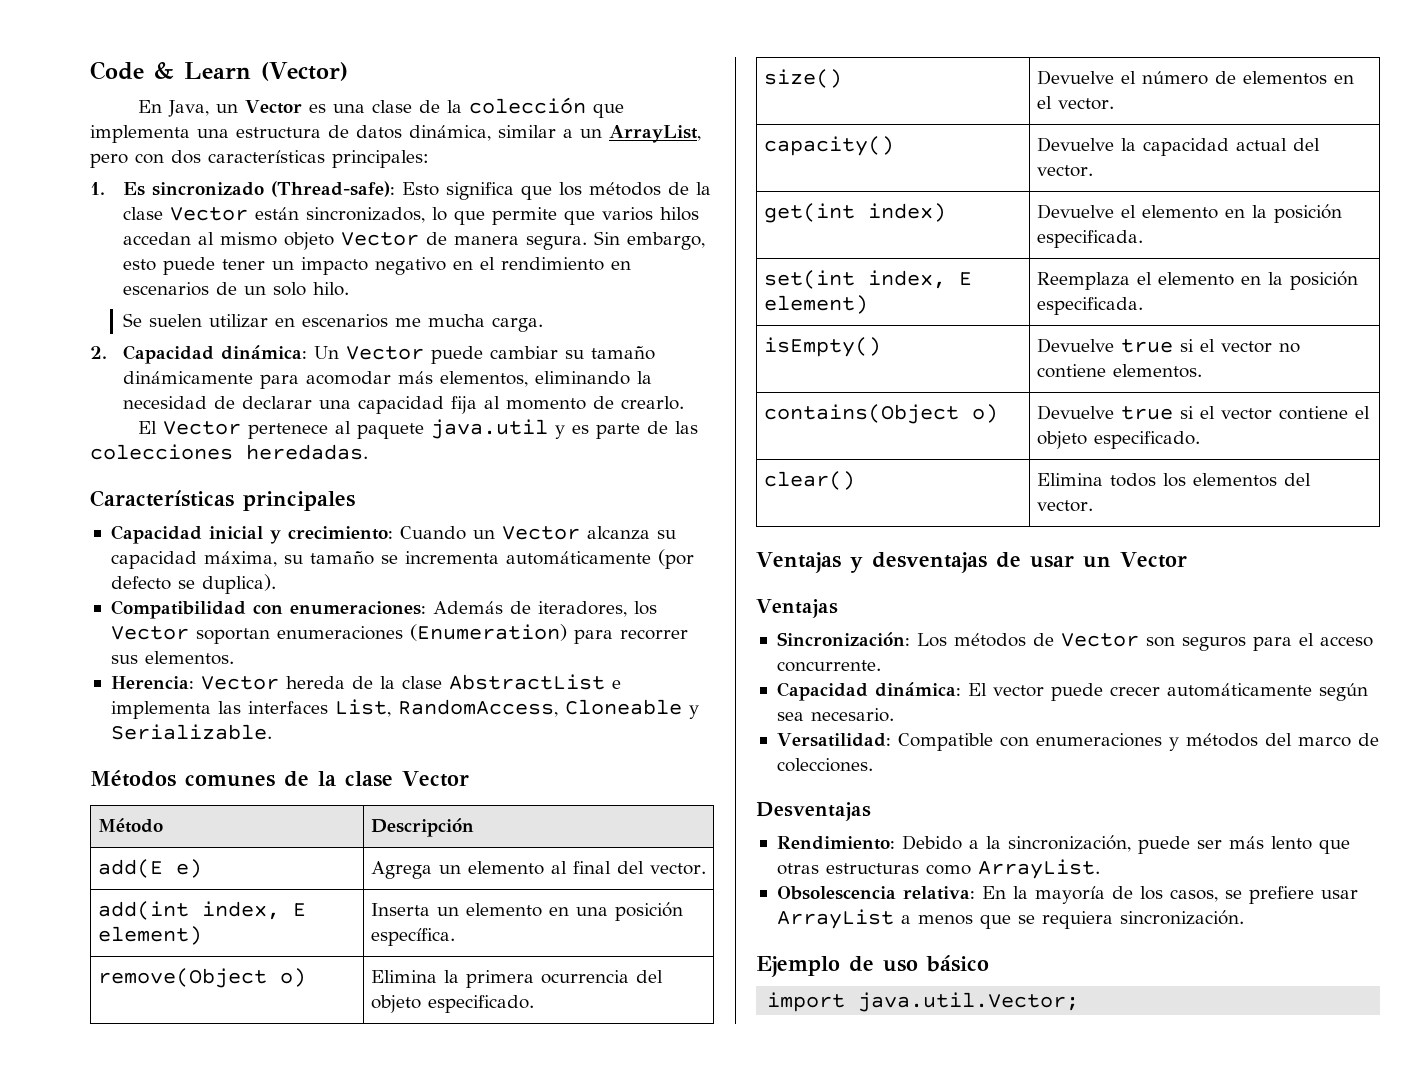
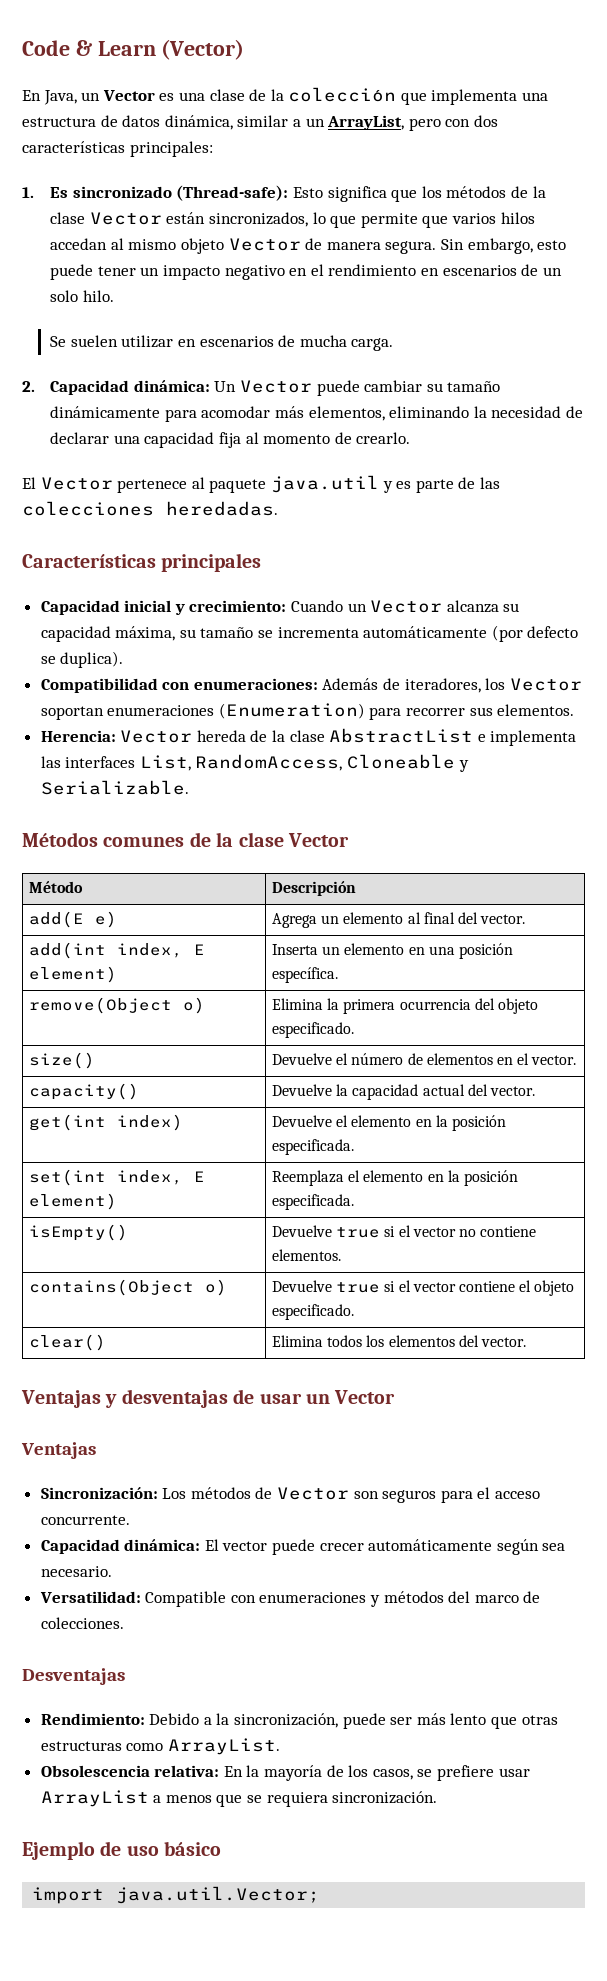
- Se suelen utilizar en escenarios me mucha carga.
+ Se suelen utilizar en escenarios de mucha carga.

